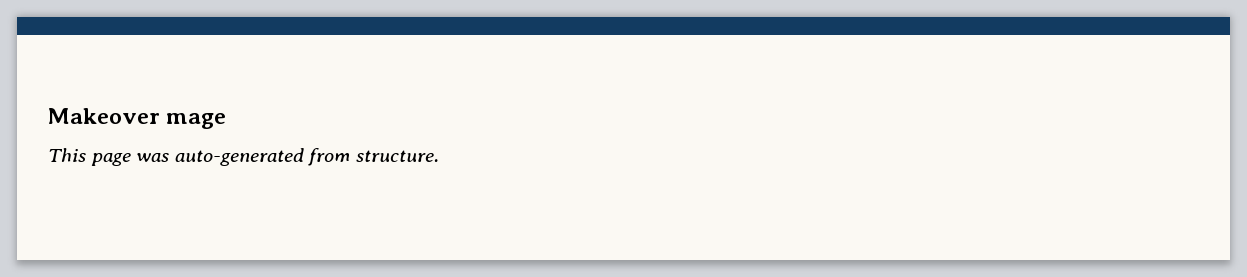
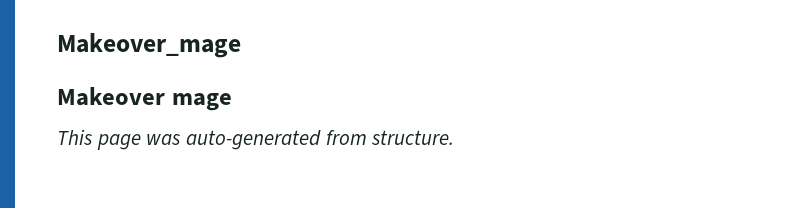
+ Makeover_mage

